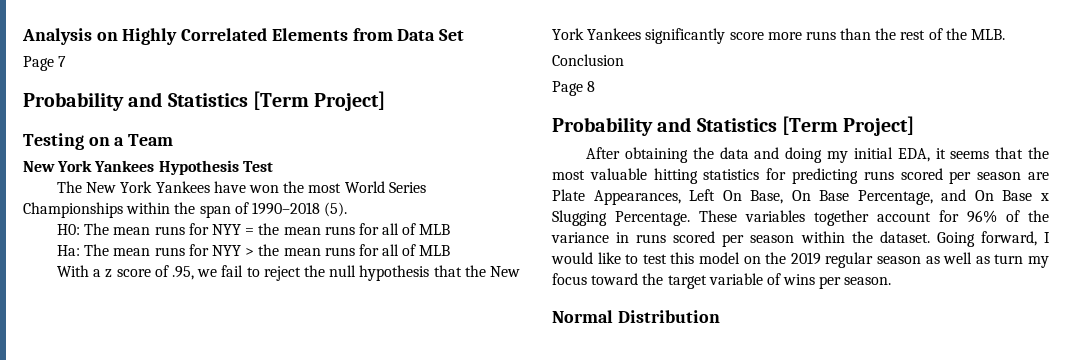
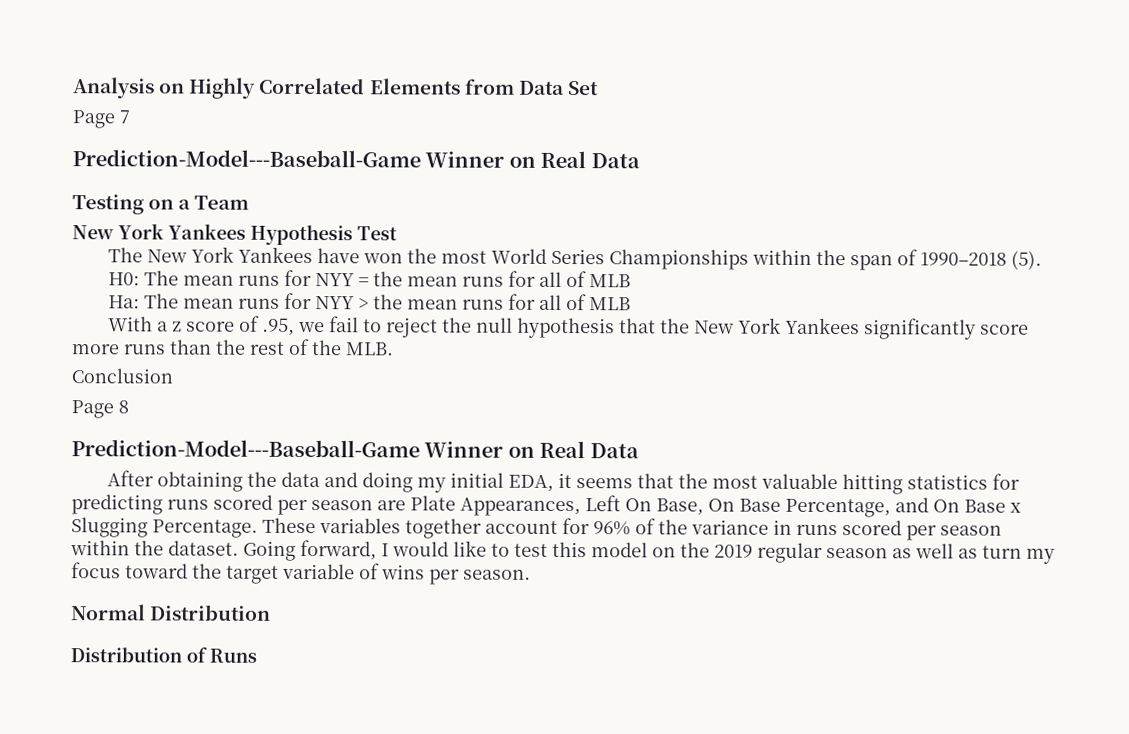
  Page 7
- Probability and Statistics [Term Project]
+ Prediction-Model---Baseball-Game Winner on Real Data
  Page 8
- Probability and Statistics [Term Project]
+ Prediction-Model---Baseball-Game Winner on Real Data
+ Distribution of Runs

